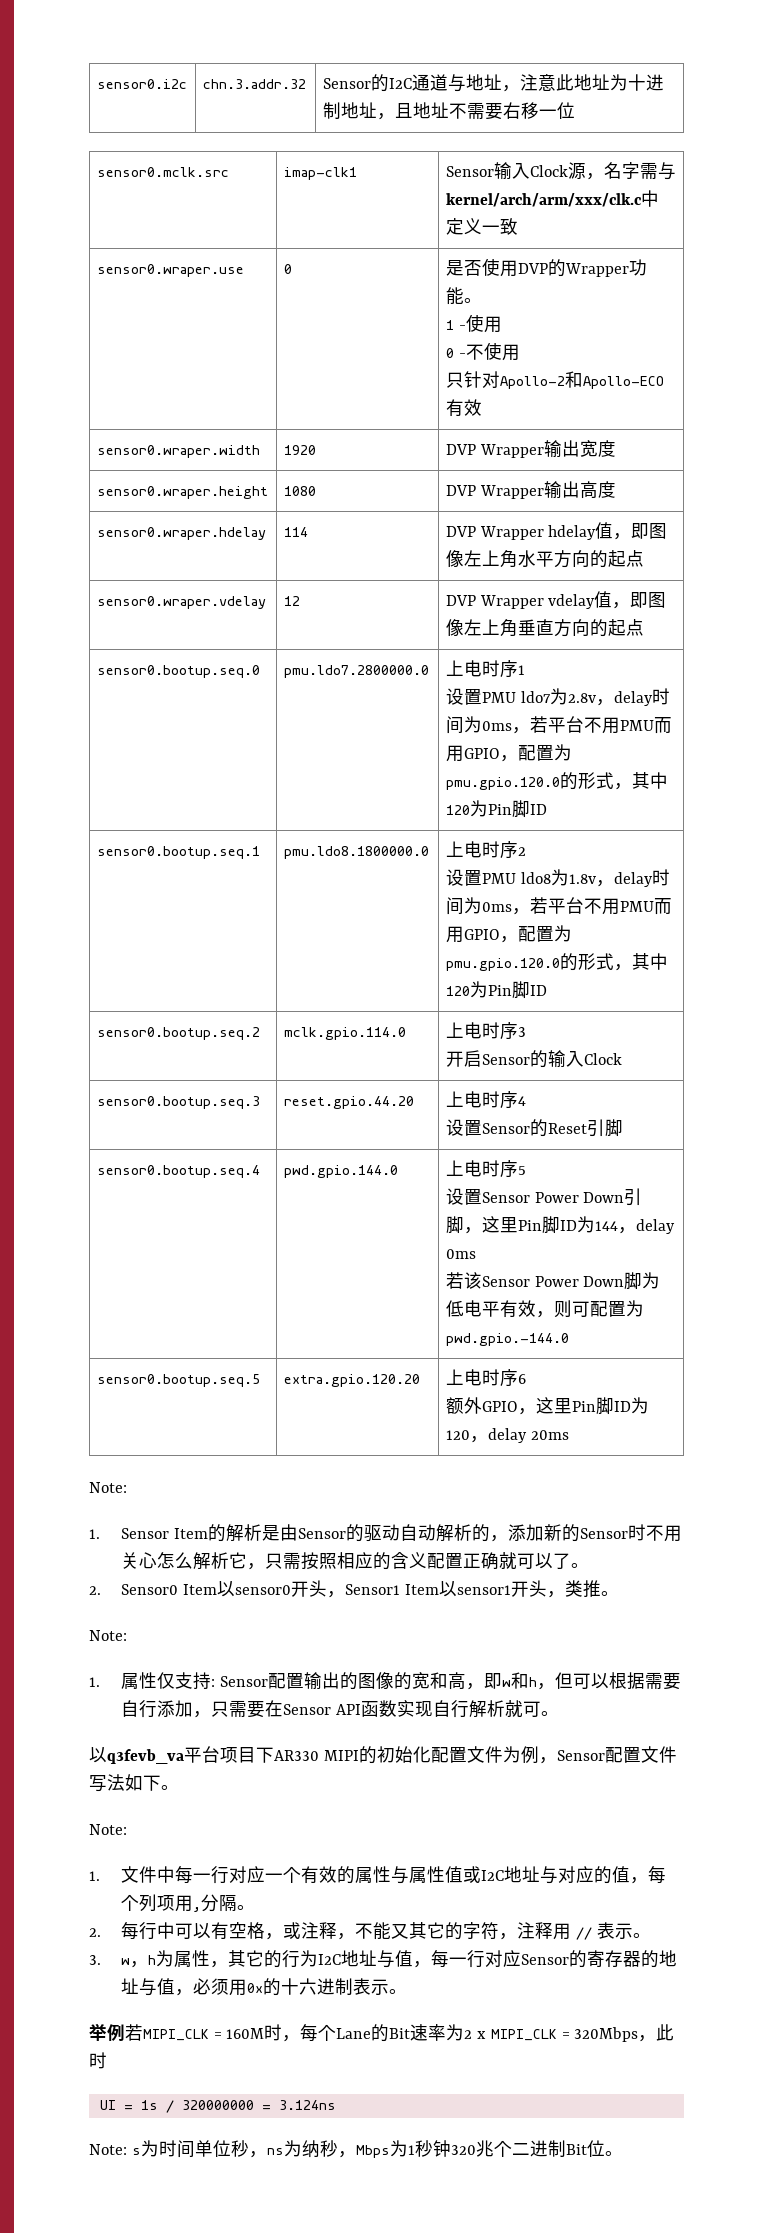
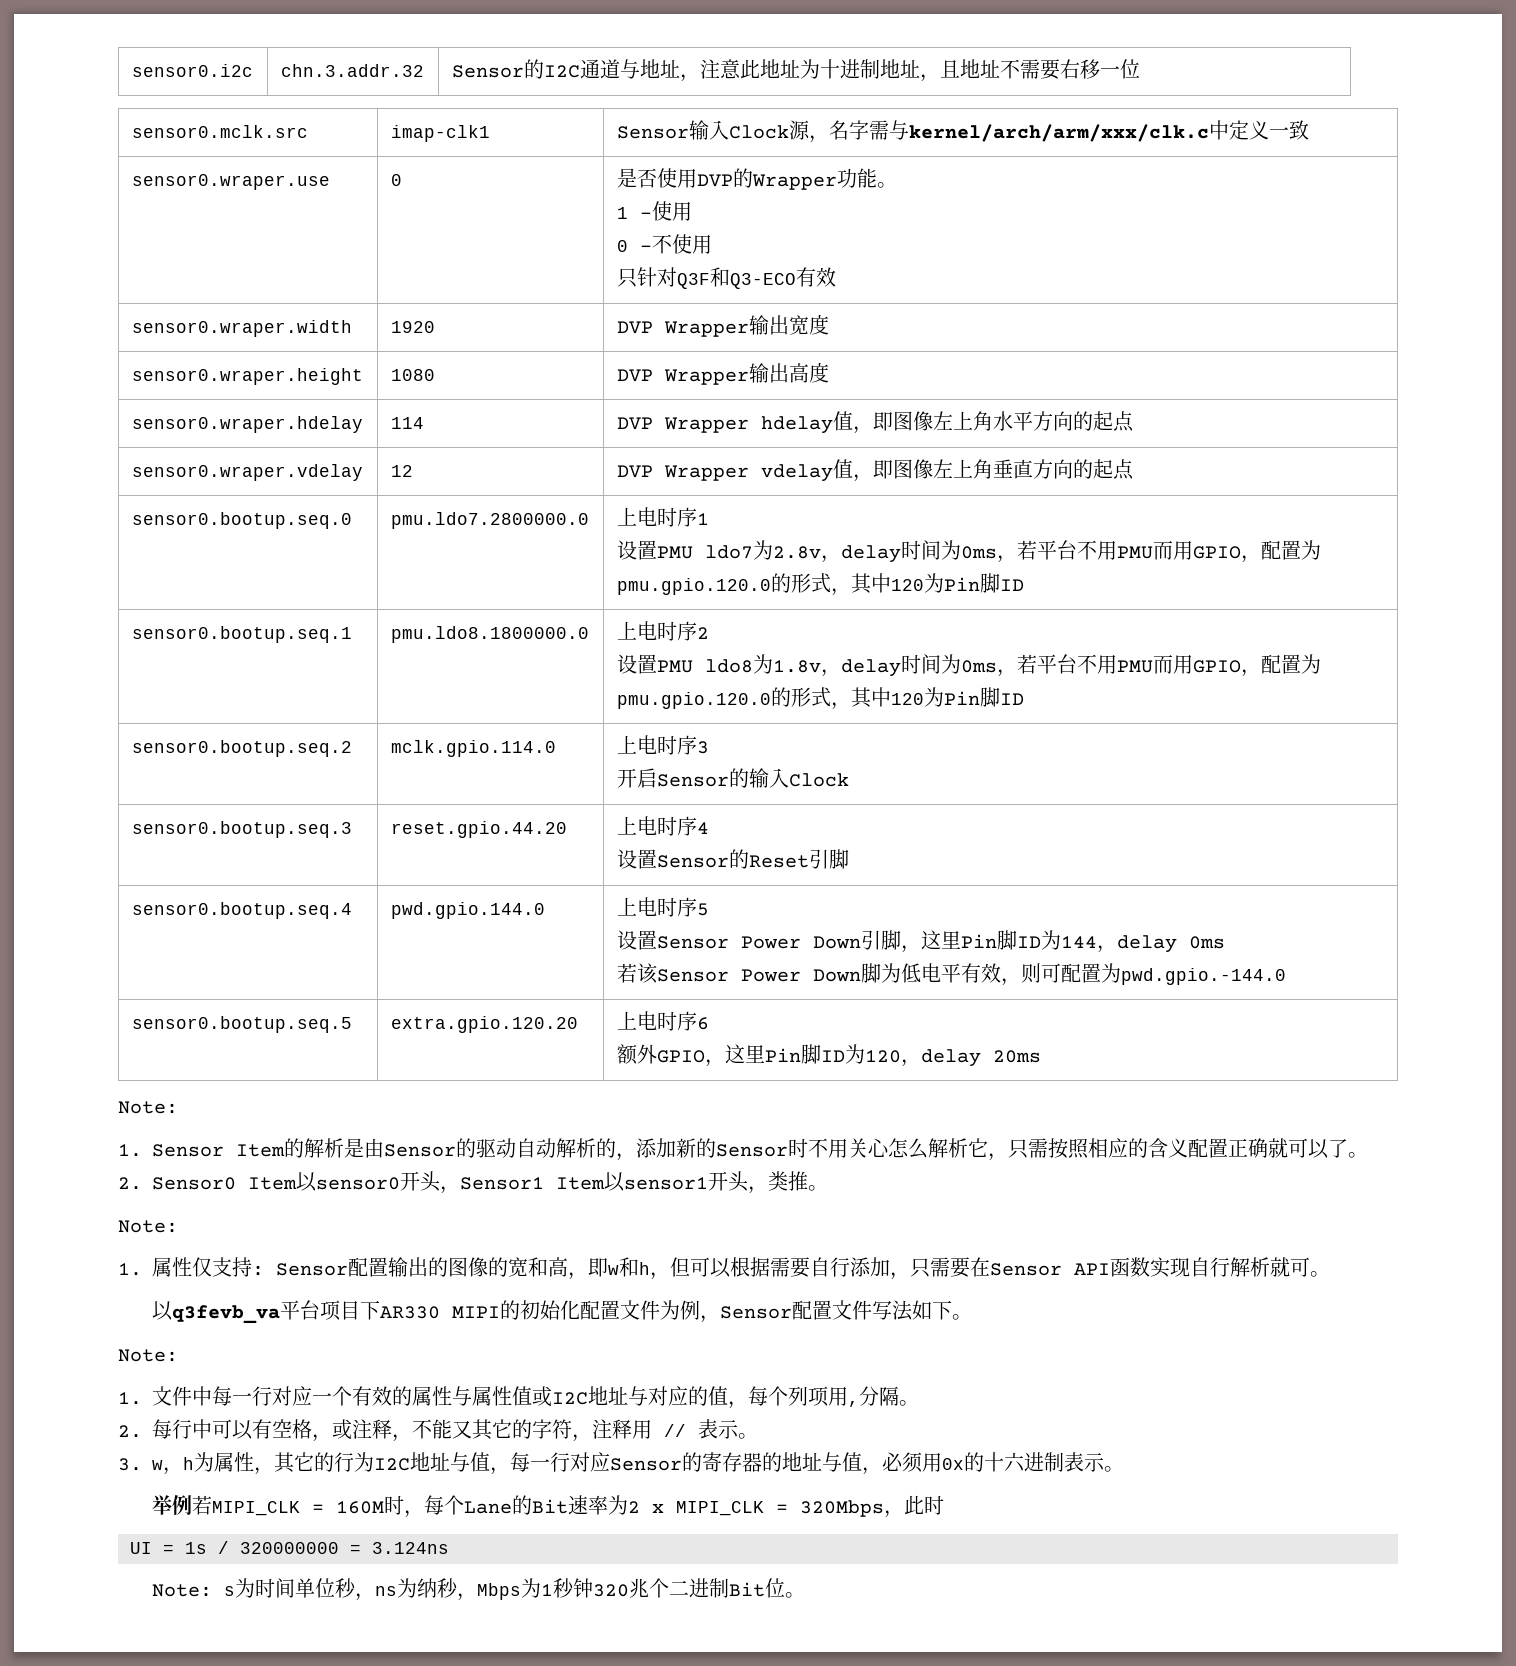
  sensor0.wraper.use | 0 | 是否使用DVP的Wrapper功能。
  1 -使用
  0 -不使用
- 只针对Apollo-2和Apollo-ECO有效
+ 只针对Q3F和Q3-ECO有效

